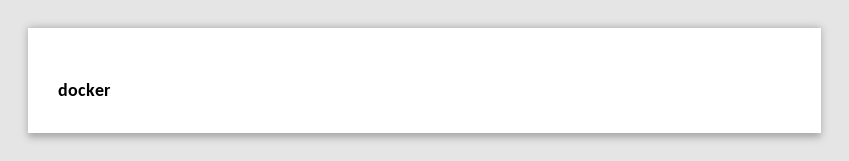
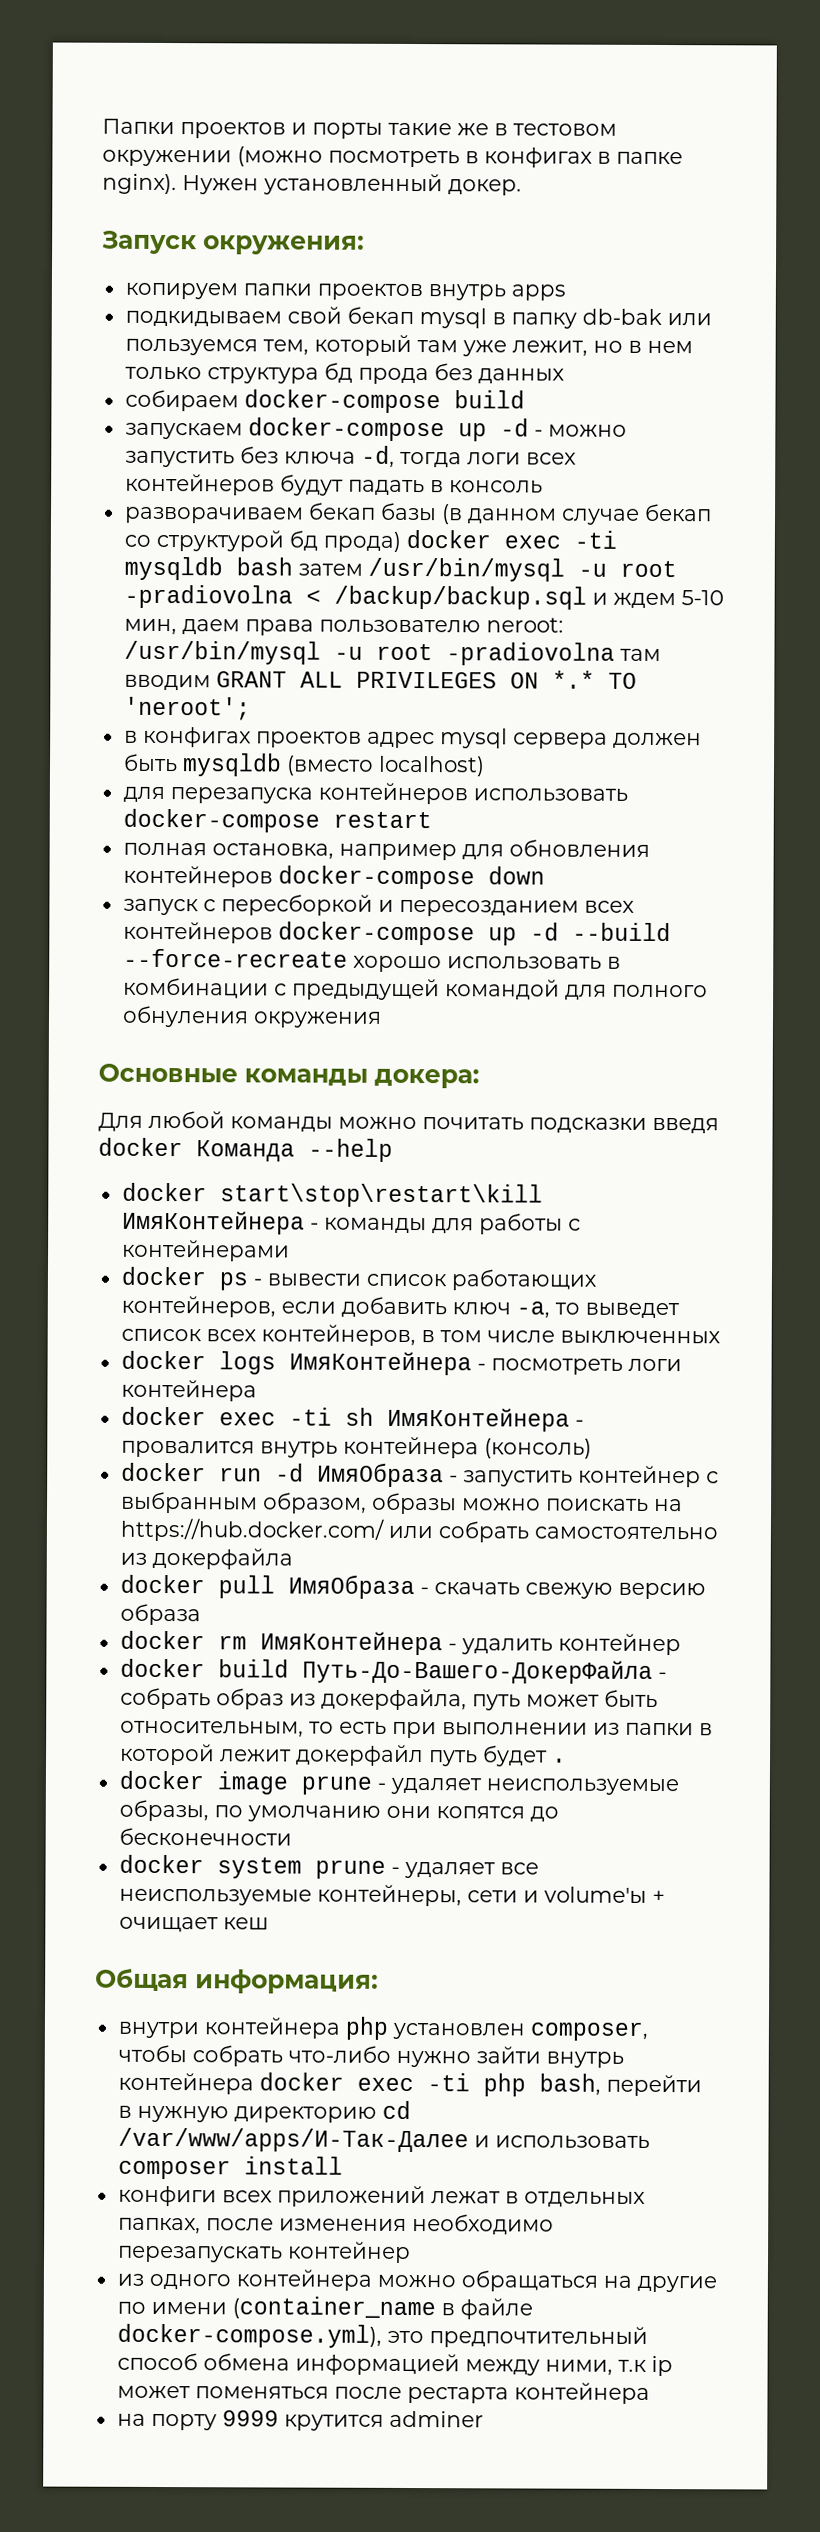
- docker
+ Папки проектов и порты такие же в тестовом окружении (можно посмотреть в конфигах в папке nginx). Нужен установленный докер.
+ Запуск окружения:
+ копируем папки проектов внутрь apps
+ подкидываем свой бекап mysql в папку db-bak или пользуемся тем, который там уже лежит, но в нем только структура бд прода без данных
+ собираем docker-compose build
+ запускаем docker-compose up -d - можно запустить без ключа -d, тогда логи всех контейнеров будут падать в консоль
+ разворачиваем бекап базы (в данном случае бекап со структурой бд прода) docker exec -ti mysqldb bash затем /usr/bin/mysql -u root -pradiovolna < /backup/backup.sql и ждем 5-10 мин, даем права пользователю neroot: /usr/bin/mysql -u root -pradiovolna там вводим GRANT ALL PRIVILEGES ON *.* TO 'neroot';
+ в конфигах проектов адрес mysql сервера должен быть mysqldb (вместо localhost)
+ для перезапуска контейнеров использовать docker-compose restart
+ полная остановка, например для обновления контейнеров docker-compose down
+ запуск с пересборкой и пересозданием всех контейнеров docker-compose up -d --build --force-recreate хорошо использовать в комбинации с предыдущей командой для полного обнуления окружения
+ Основные команды докера:
+ Для любой команды можно почитать подсказки введя docker Команда --help
+ docker start\stop\restart\kill ИмяКонтейнера - команды для работы с контейнерами
+ docker ps - вывести список работающих контейнеров, если добавить ключ -a, то выведет список всех контейнеров, в том числе выключенных
+ docker logs ИмяКонтейнера - посмотреть логи контейнера
+ docker exec -ti sh ИмяКонтейнера - провалится внутрь контейнера (консоль)
+ docker run -d ИмяОбраза - запустить контейнер с выбранным образом, образы можно поискать на https://hub.docker.com/ или собрать самостоятельно из докерфайла
+ docker pull ИмяОбраза - скачать свежую версию образа
+ docker rm ИмяКонтейнера - удалить контейнер
+ docker build Путь-До-Вашего-ДокерФайла - собрать образ из докерфайла, путь может быть относительным, то есть при выполнении из папки в которой лежит докерфайл путь будет .
+ docker image prune - удаляет неиспользуемые образы, по умолчанию они копятся до бесконечности
+ docker system prune - удаляет все неиспользуемые контейнеры, сети и volume'ы + очищает кеш
+ Общая информация:
+ внутри контейнера php установлен composer, чтобы собрать что-либо нужно зайти внутрь контейнера docker exec -ti php bash, перейти в нужную директорию cd /var/www/apps/И-Так-Далее и использовать composer install
+ конфиги всех приложений лежат в отдельных папках, после изменения необходимо перезапускать контейнер
+ из одного контейнера можно обращаться на другие по имени (container_name в файле docker-compose.yml), это предпочтительный способ обмена информацией между ними, т.к ip может поменяться после рестарта контейнера
+ на порту 9999 крутится adminer

